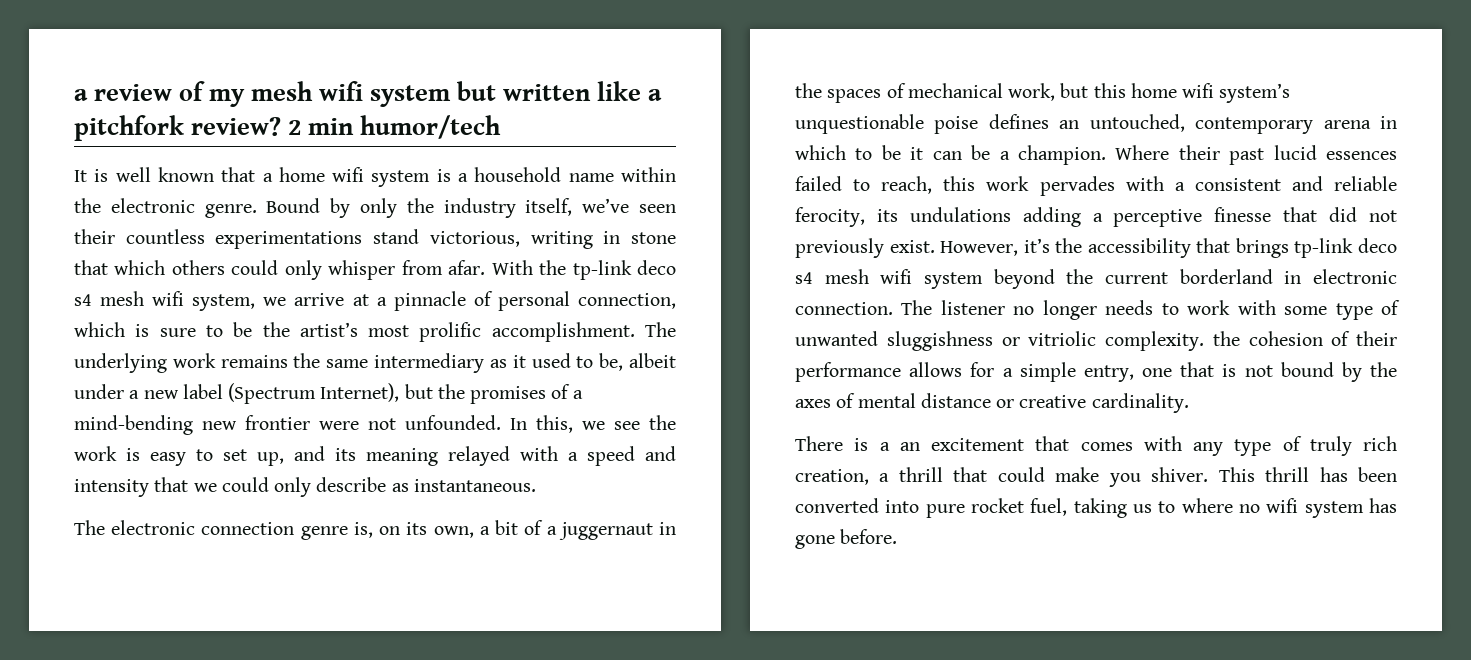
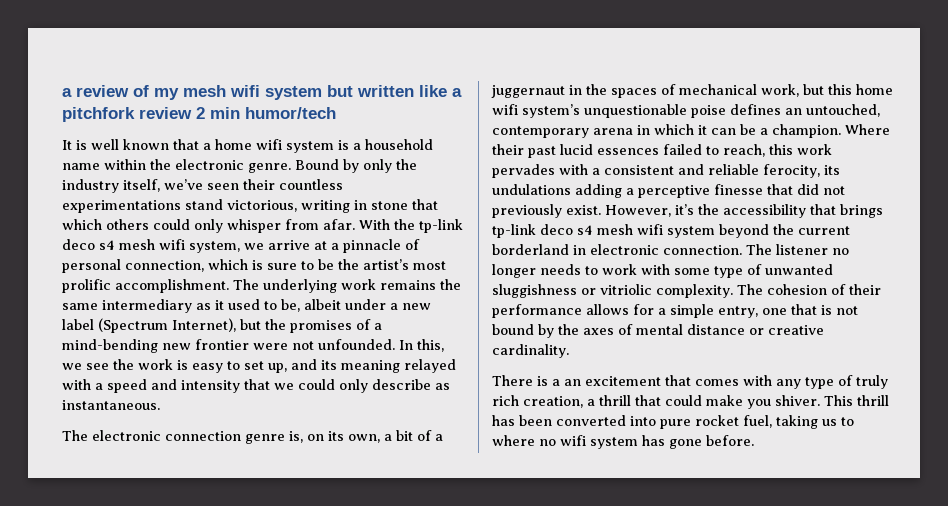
- a review of my mesh wifi system but written like a pitchfork review? 2 min humor/tech
+ a review of my mesh wifi system but written like a pitchfork review 2 min humor/tech
- The electronic connection genre is, on its own, a bit of a juggernaut in the spaces of mechanical work, but this home wifi system’s unquestionable poise defines an untouched, contemporary arena in which to be it can be a champion.
+ The electronic connection genre is, on its own, a bit of a juggernaut in the spaces of mechanical work, but this home wifi system’s unquestionable poise defines an untouched, contemporary arena in which it can be a champion.
- The listener no longer needs to work with some type of unwanted sluggishness or vitriolic complexity. the cohesion of their performance allows for a simple entry, one that is not bound by the axes of mental distance or creative cardinality.
+ The listener no longer needs to work with some type of unwanted sluggishness or vitriolic complexity. The cohesion of their performance allows for a simple entry, one that is not bound by the axes of mental distance or creative cardinality.

